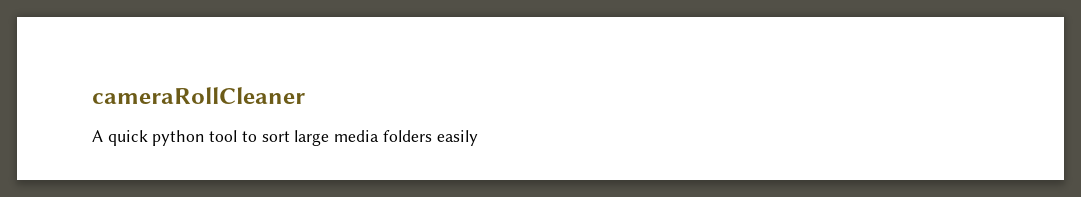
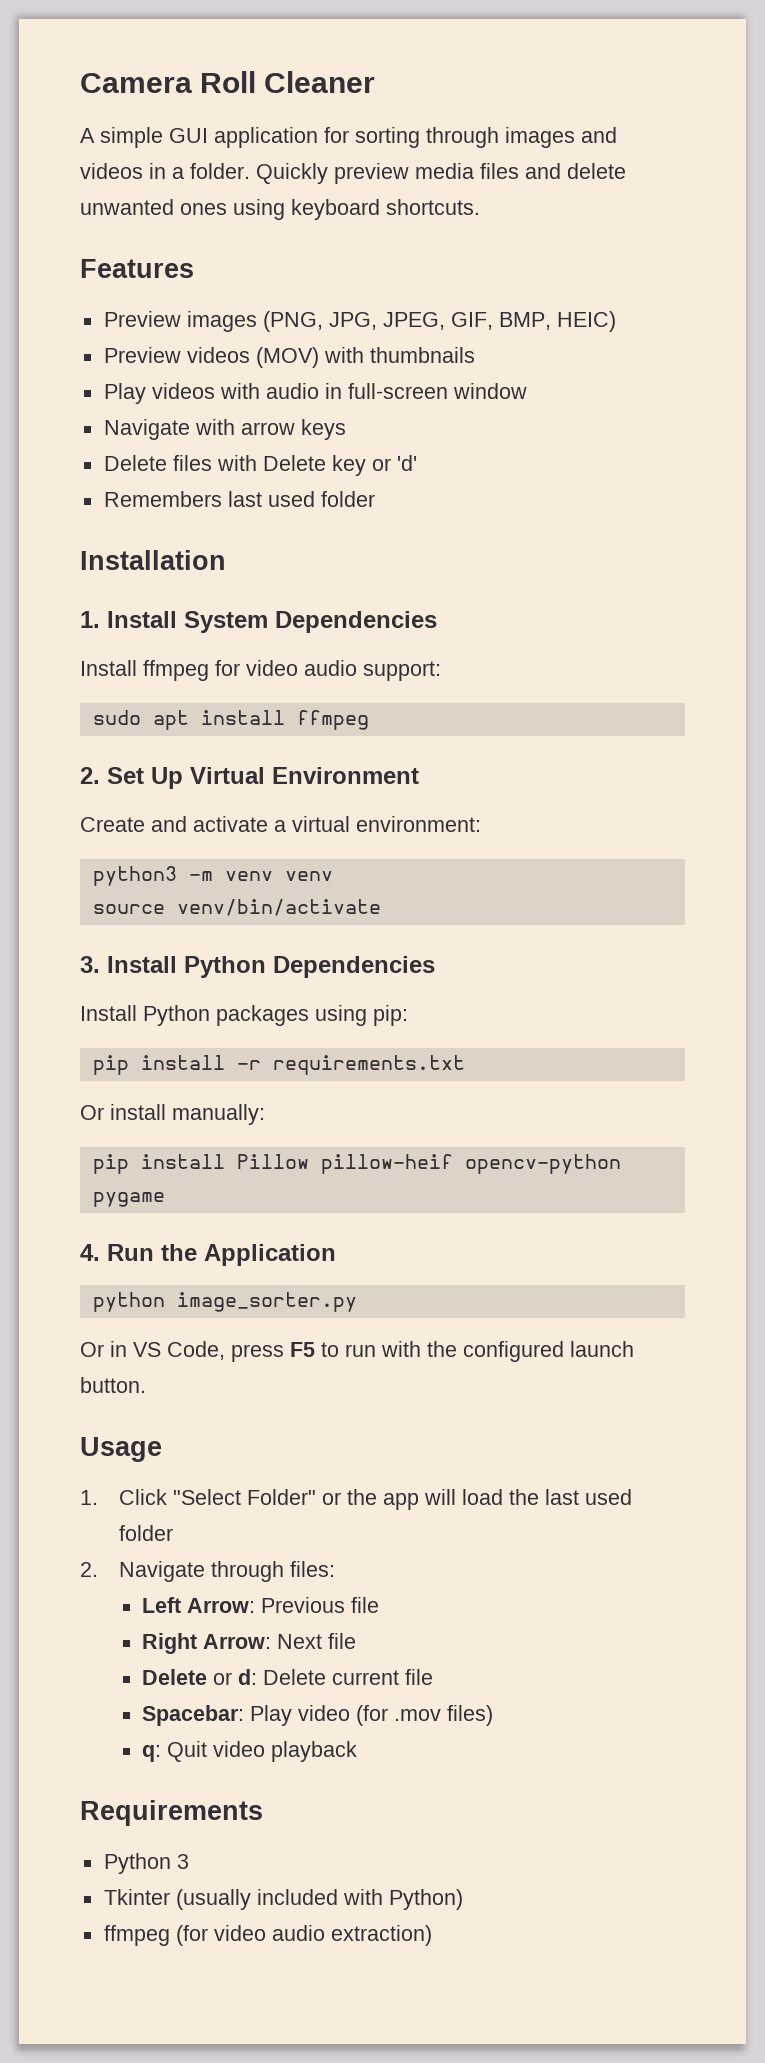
- cameraRollCleaner
- A quick python tool to sort large media folders easily
+ Camera Roll Cleaner
+ A simple GUI application for sorting through images and videos in a folder. Quickly preview media files and delete unwanted ones using keyboard shortcuts.
+ Features
+ Preview images (PNG, JPG, JPEG, GIF, BMP, HEIC)
+ Preview videos (MOV) with thumbnails
+ Play videos with audio in full-screen window
+ Navigate with arrow keys
+ Delete files with Delete key or 'd'
+ Remembers last used folder
+ Installation
+ 1. Install System Dependencies
+ Install ffmpeg for video audio support:
+ sudo apt install ffmpeg
+ 2. Set Up Virtual Environment
+ Create and activate a virtual environment:
+ python3 -m venv venv
+ source venv/bin/activate
+ 3. Install Python Dependencies
+ Install Python packages using pip:
+ pip install -r requirements.txt
+ Or install manually:
+ pip install Pillow pillow-heif opencv-python pygame
+ 4. Run the Application
+ python image_sorter.py
+ Or in VS Code, press F5 to run with the configured launch button.
+ Usage
+ 1. Click "Select Folder" or the app will load the last used folder
+ 2. Navigate through files:
+ Left Arrow: Previous file
+ Right Arrow: Next file
+ Delete or d: Delete current file
+ Spacebar: Play video (for .mov files)
+ q: Quit video playback
+ Requirements
+ Python 3
+ Tkinter (usually included with Python)
+ ffmpeg (for video audio extraction)

